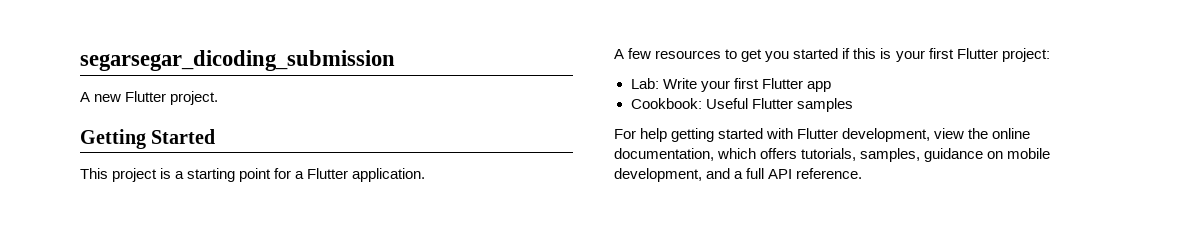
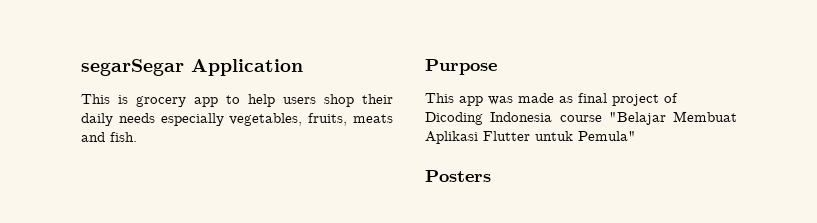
- segarsegar_dicoding_submission
- A new Flutter project.
- Getting Started
- This project is a starting point for a Flutter application.
- A few resources to get you started if this is your first Flutter project:
- Lab: Write your first Flutter app
- Cookbook: Useful Flutter samples
- For help getting started with Flutter development, view the online documentation, which offers tutorials, samples, guidance on mobile development, and a full API reference.
+ segarSegar Application
+ This is grocery app to help users shop their daily needs especially vegetables, fruits, meats and fish.
+ Purpose
+ This app was made as final project of Dicoding Indonesia course "Belajar Membuat Aplikasi Flutter untuk Pemula"
+ Posters

